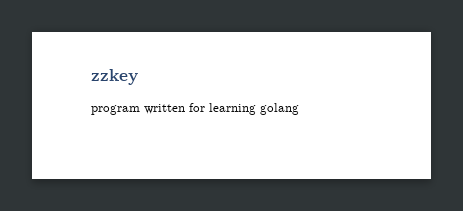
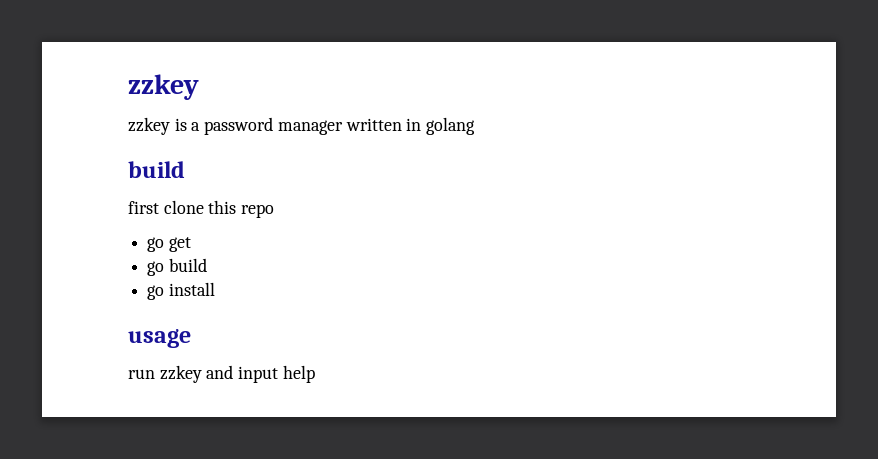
- program written for learning golang
+ zzkey is a password manager written in golang
+ build
+ first clone this repo
+ go get
+ go build
+ go install
+ usage
+ run zzkey and input help

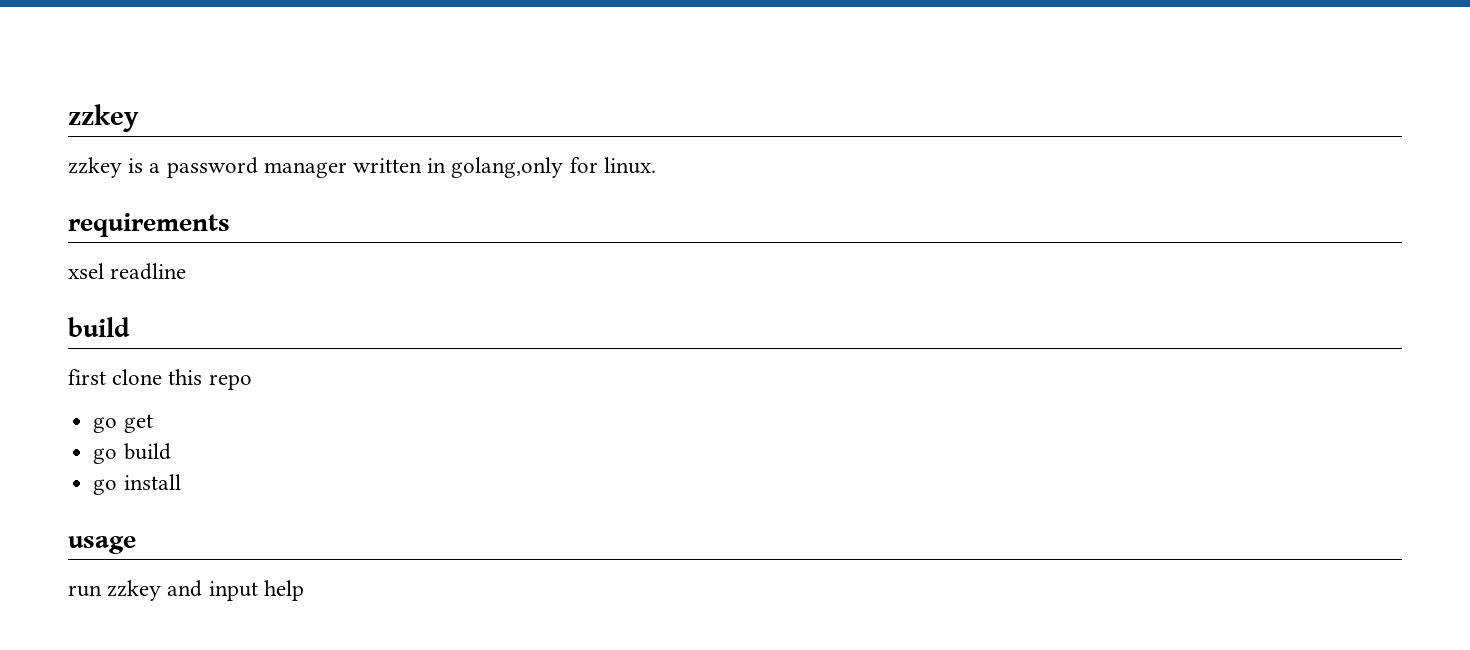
- zzkey is a password manager written in golang
+ zzkey is a password manager written in golang,only for linux.
+ requirements
+ xsel readline

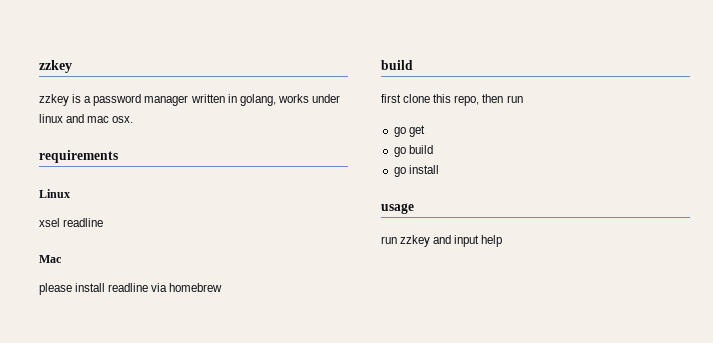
- zzkey is a password manager written in golang,only for linux.
+ zzkey is a password manager written in golang, works under linux and mac osx.
+ Linux
+ Mac
+ please install readline via homebrew
- first clone this repo
+ first clone this repo, then run

